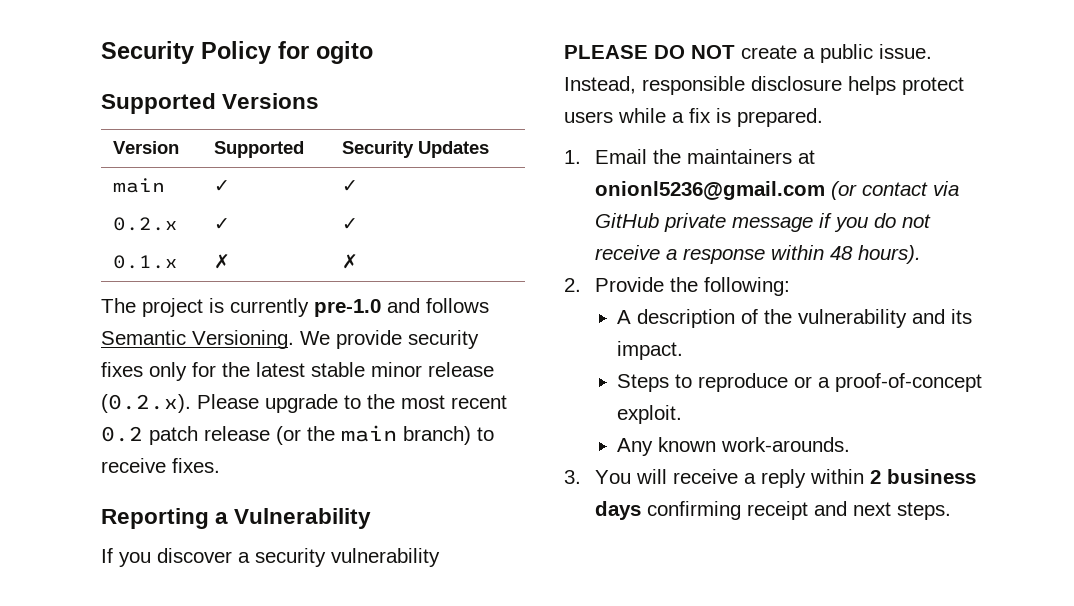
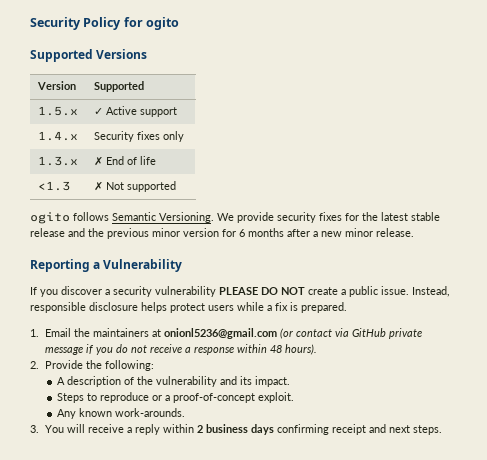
- Version | Supported | Security Updates
- main | ✓ | ✓
- 0.2.x | ✓ | ✓
- 0.1.x | ✗ | ✗
- The project is currently pre-1.0 and follows Semantic Versioning.
+ Version | Supported
+ 1.5.x | ✓ Active support
+ 1.4.x | Security fixes only
+ 1.3.x | ✗ End of life
+ <1.3 | ✗ Not supported
+ ogito follows Semantic Versioning.
- We provide security fixes only for the latest stable minor release (0.2.x). Please upgrade to the most recent 0.2 patch release (or the main branch) to receive fixes.
+ We provide security fixes for the latest stable release and the previous minor version for 6 months after a new minor release.

